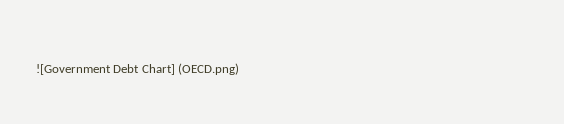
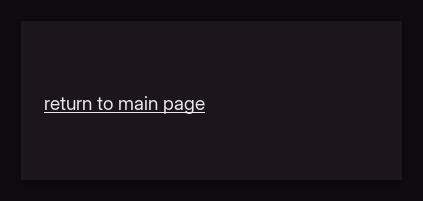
- ![Government Debt Chart] (OECD.png)
+ return to main page

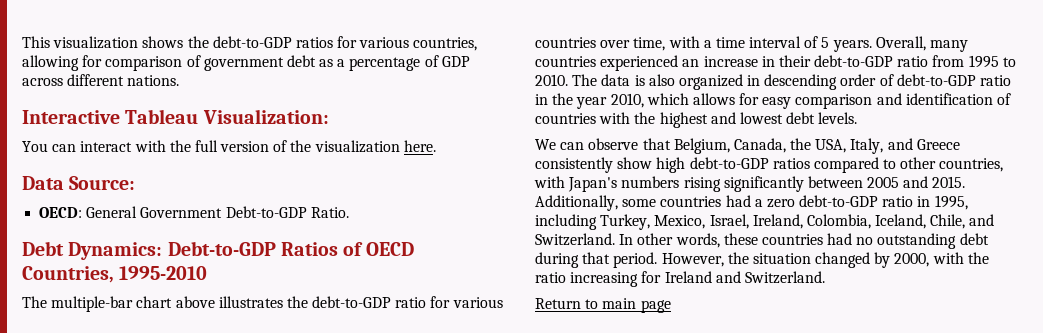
- return to main page
+ This visualization shows the debt-to-GDP ratios for various countries, allowing for comparison of government debt as a percentage of GDP across different nations.
+ Interactive Tableau Visualization:
+ You can interact with the full version of the visualization here.
+ Data Source:
+ OECD: General Government Debt-to-GDP Ratio.
+ Debt Dynamics: Debt-to-GDP Ratios of OECD Countries, 1995-2010
+ The multiple-bar chart above illustrates the debt-to-GDP ratio for various countries over time, with a time interval of 5 years. Overall, many countries experienced an increase in their debt-to-GDP ratio from 1995 to 2010. The data is also organized in descending order of debt-to-GDP ratio in the year 2010, which allows for easy comparison and identification of countries with the highest and lowest debt levels.
+ We can observe that Belgium, Canada, the USA, Italy, and Greece consistently show high debt-to-GDP ratios compared to other countries, with Japan's numbers rising significantly between 2005 and 2015. Additionally, some countries had a zero debt-to-GDP ratio in 1995, including Turkey, Mexico, Israel, Ireland, Colombia, Iceland, Chile, and Switzerland. In other words, these countries had no outstanding debt during that period. However, the situation changed by 2000, with the ratio increasing for Ireland and Switzerland.
+ Return to main page

